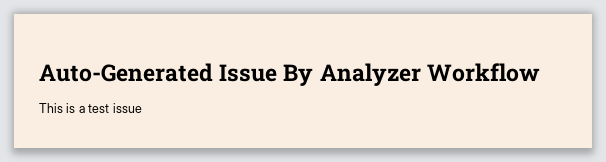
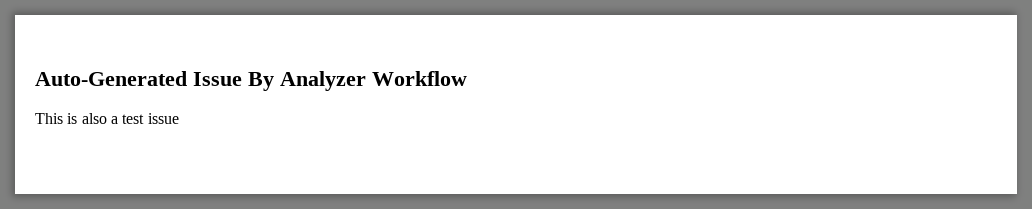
- This is a test issue
+ This is also a test issue

